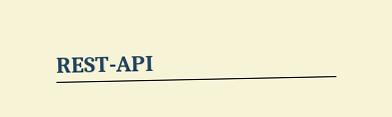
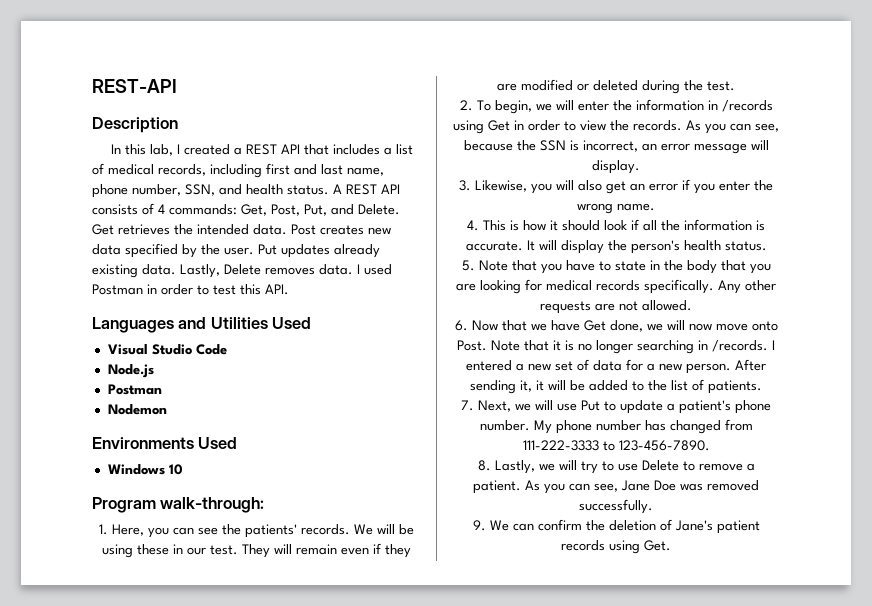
+ Description
+ In this lab, I created a REST API that includes a list of medical records, including first and last name, phone number, SSN, and health status. A REST API consists of 4 commands: Get, Post, Put, and Delete. Get retrieves the intended data. Post creates new data specified by the user. Put updates already existing data. Lastly, Delete removes data. I used Postman in order to test this API.
+ Languages and Utilities Used
+ Visual Studio Code
+ Node.js
+ Postman
+ Nodemon
+ Environments Used
+ Windows 10
+ Program walk-through:
+ 1. Here, you can see the patients' records. We will be using these in our test. They will remain even if they are modified or deleted during the test.
+ 2. To begin, we will enter the information in /records using Get in order to view the records. As you can see, because the SSN is incorrect, an error message will display.
+ 3. Likewise, you will also get an error if you enter the wrong name.
+ 4. This is how it should look if all the information is accurate. It will display the person's health status.
+ 5. Note that you have to state in the body that you are looking for medical records specifically. Any other requests are not allowed.
+ 6. Now that we have Get done, we will now move onto Post. Note that it is no longer searching in /records. I entered a new set of data for a new person. After sending it, it will be added to the list of patients.
+ 7. Next, we will use Put to update a patient's phone number. My phone number has changed from 111-222-3333 to 123-456-7890.
+ 8. Lastly, we will try to use Delete to remove a patient. As you can see, Jane Doe was removed successfully.
+ 9. We can confirm the deletion of Jane's patient records using Get.

